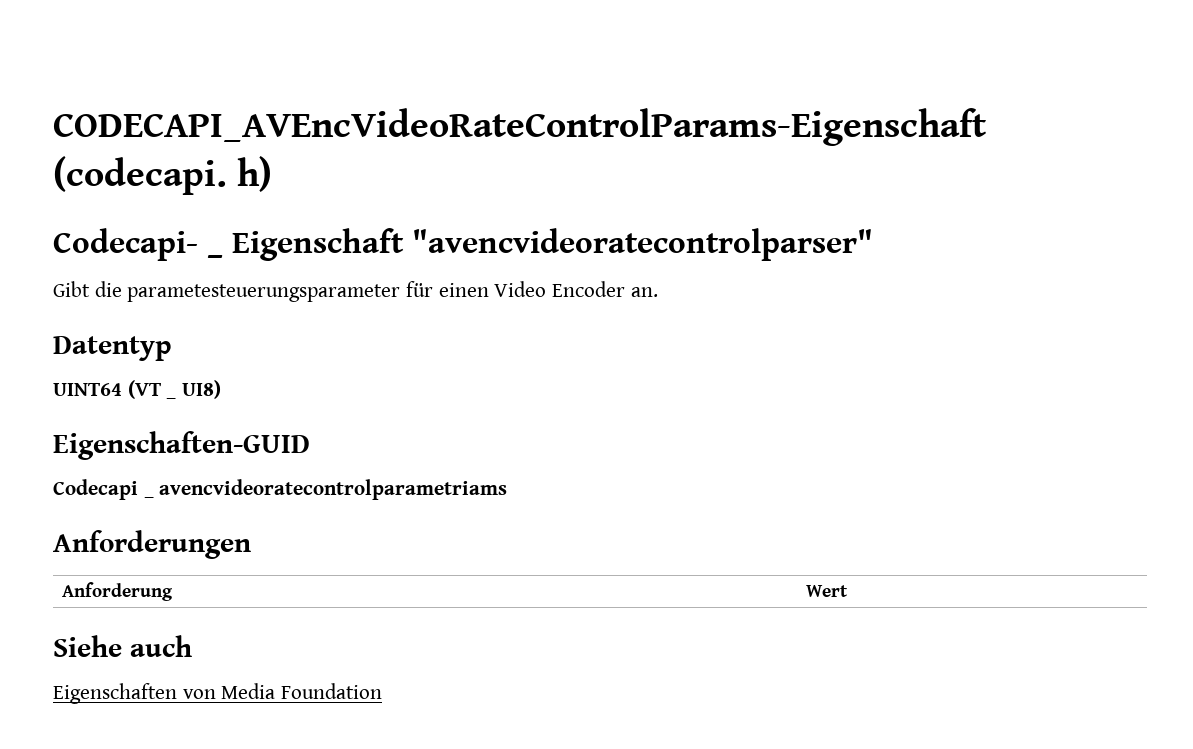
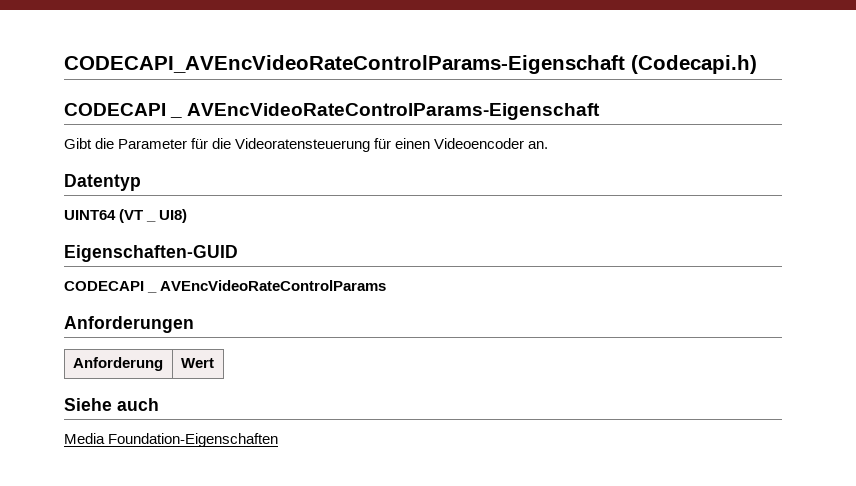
- CODECAPI_AVEncVideoRateControlParams-Eigenschaft (codecapi. h)
- Codecapi- _ Eigenschaft "avencvideoratecontrolparser"
- Gibt die parametesteuerungsparameter für einen Video Encoder an.
+ CODECAPI_AVEncVideoRateControlParams-Eigenschaft (Codecapi.h)
+ CODECAPI _ AVEncVideoRateControlParams-Eigenschaft
+ Gibt die Parameter für die Videoratensteuerung für einen Videoencoder an.
- Codecapi _ avencvideoratecontrolparametriams
+ CODECAPI _ AVEncVideoRateControlParams
- Eigenschaften von Media Foundation
+ Media Foundation-Eigenschaften

